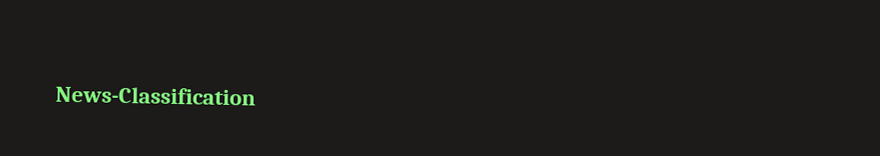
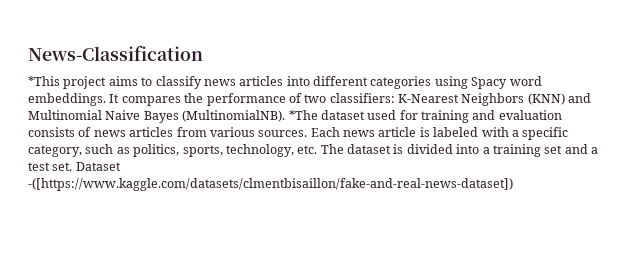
+ *This project aims to classify news articles into different categories using Spacy word embeddings. It compares the performance of two classifiers: K-Nearest Neighbors (KNN) and Multinomial Naive Bayes (MultinomialNB). *The dataset used for training and evaluation consists of news articles from various sources. Each news article is labeled with a specific category, such as politics, sports, technology, etc. The dataset is divided into a training set and a test set. Dataset -([https://www.kaggle.com/datasets/clmentbisaillon/fake-and-real-news-dataset])

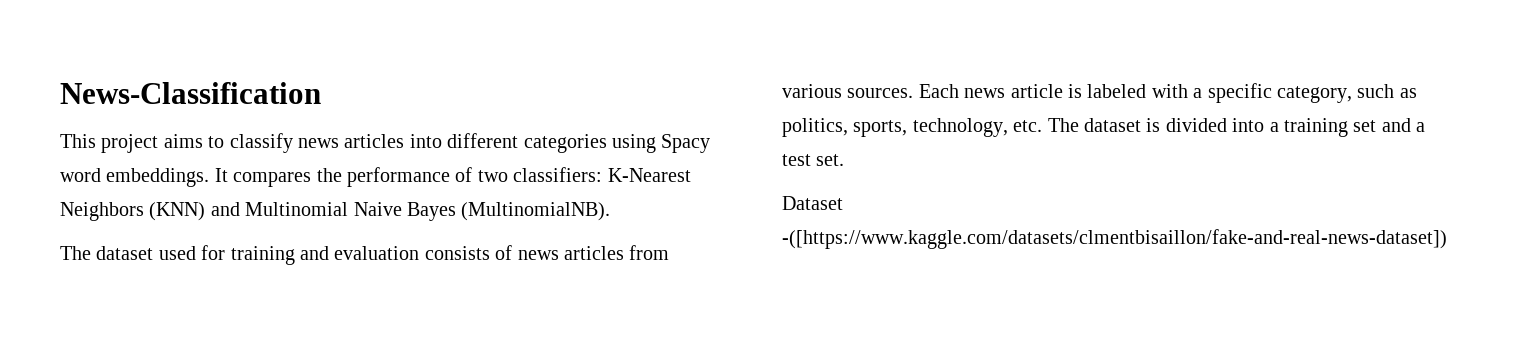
- *This project aims to classify news articles into different categories using Spacy word embeddings.
+ This project aims to classify news articles into different categories using Spacy word embeddings.
- It compares the performance of two classifiers: K-Nearest Neighbors (KNN) and Multinomial Naive Bayes (MultinomialNB). *The dataset used for training and evaluation consists of news articles from various sources.
+ It compares the performance of two classifiers: K-Nearest Neighbors (KNN) and Multinomial Naive Bayes (MultinomialNB).
+ The dataset used for training and evaluation consists of news articles from various sources.
- Each news article is labeled with a specific category, such as politics, sports, technology, etc. The dataset is divided into a training set and a test set. Dataset -([https://www.kaggle.com/datasets/clmentbisaillon/fake-and-real-news-dataset])
+ Each news article is labeled with a specific category, such as politics, sports, technology, etc. The dataset is divided into a training set and a test set.
+ Dataset -([https://www.kaggle.com/datasets/clmentbisaillon/fake-and-real-news-dataset])

